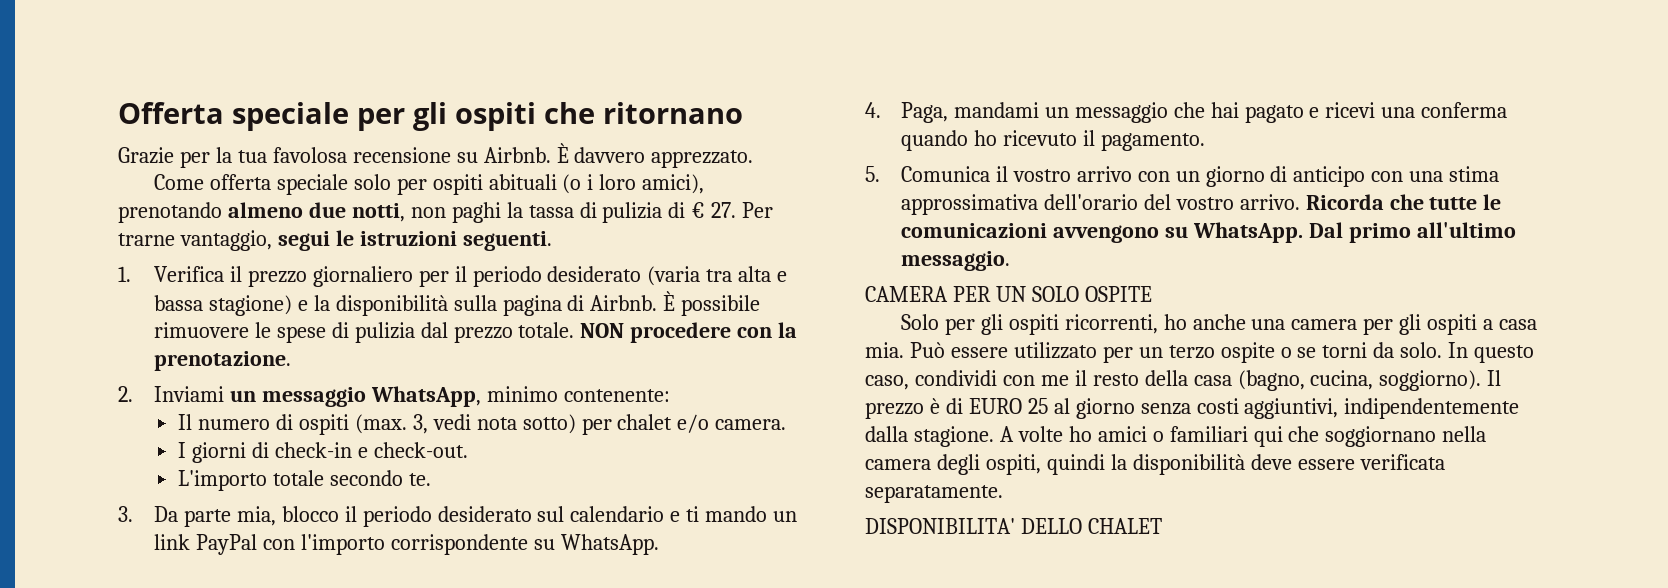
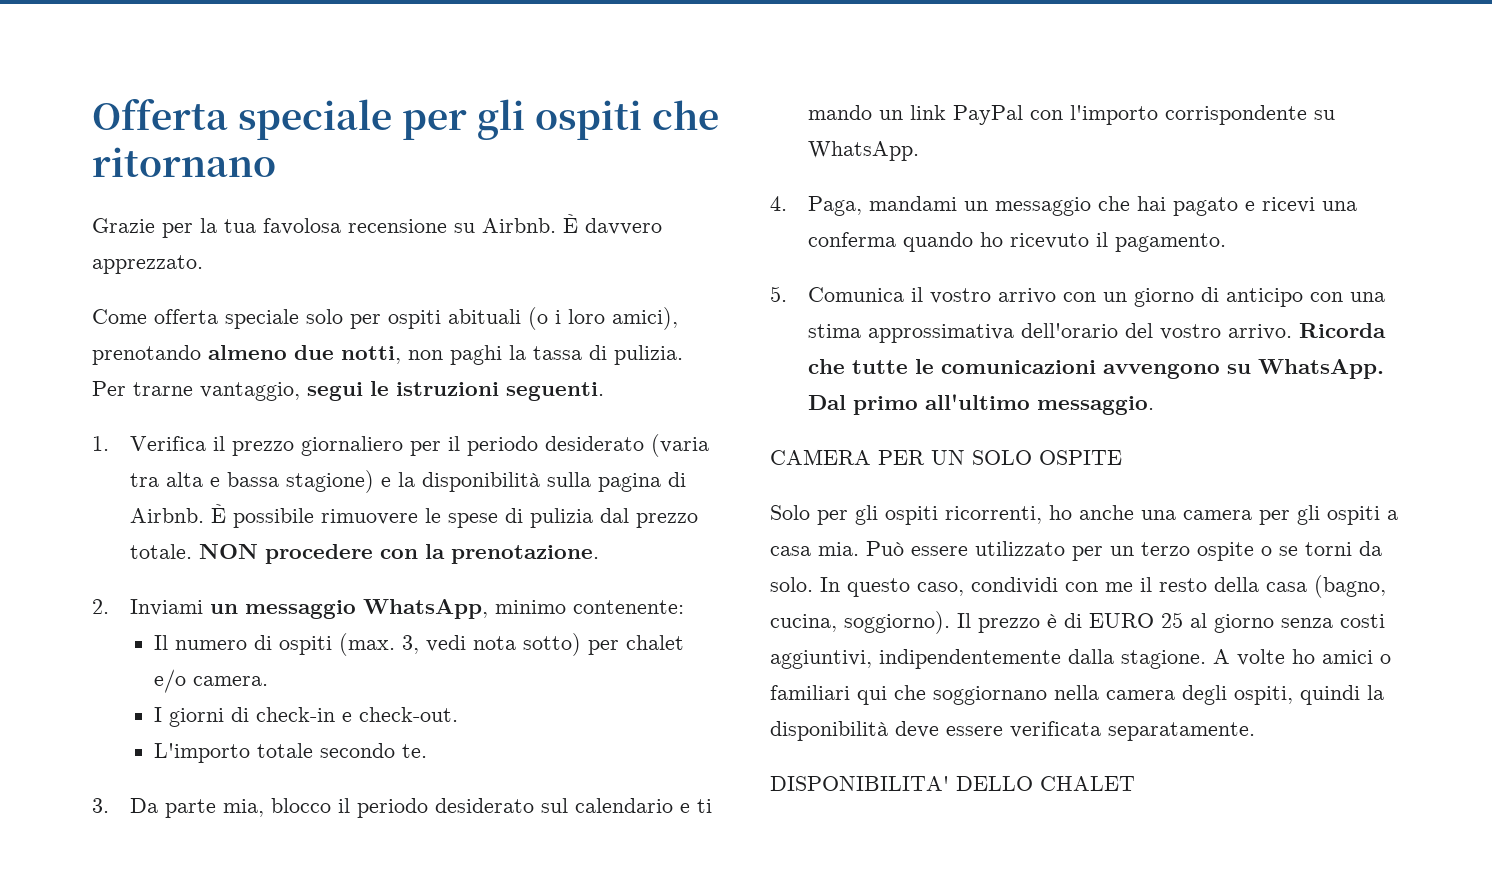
- Come offerta speciale solo per ospiti abituali (o i loro amici), prenotando almeno due notti, non paghi la tassa di pulizia di € 27. Per trarne vantaggio, segui le istruzioni seguenti.
+ Come offerta speciale solo per ospiti abituali (o i loro amici), prenotando almeno due notti, non paghi la tassa di pulizia. Per trarne vantaggio, segui le istruzioni seguenti.

